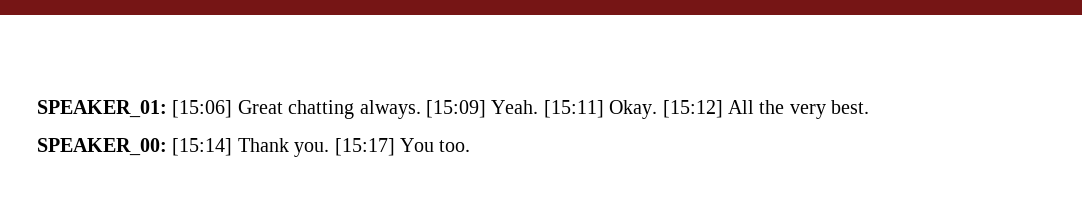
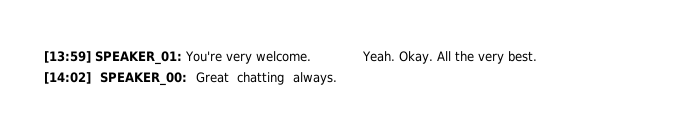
- SPEAKER_01: [15:06] Great chatting always. [15:09] Yeah. [15:11] Okay. [15:12] All the very best.
- SPEAKER_00: [15:14] Thank you. [15:17] You too.
+ [13:59] SPEAKER_01: You're very welcome.
+ [14:02] SPEAKER_00: Great chatting always. Yeah. Okay. All the very best.

